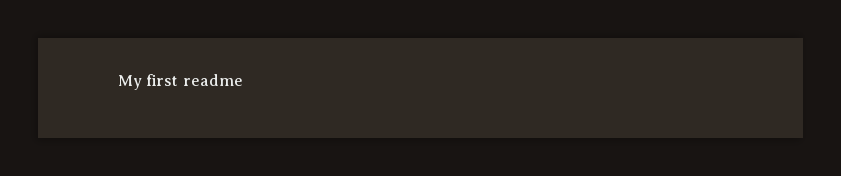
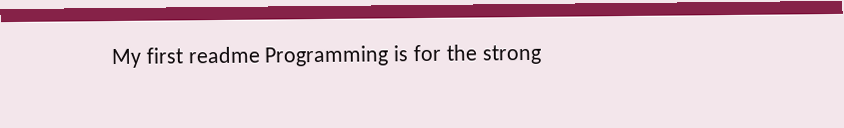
- My first readme
+ My first readme Programming is for the strong

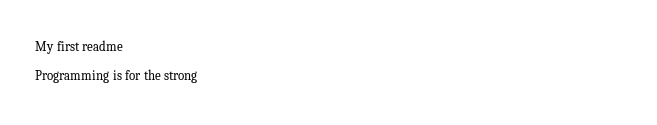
- My first readme Programming is for the strong
+ My first readme
+ Programming is for the strong

